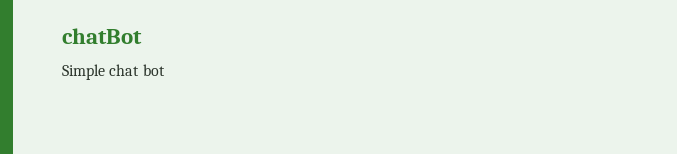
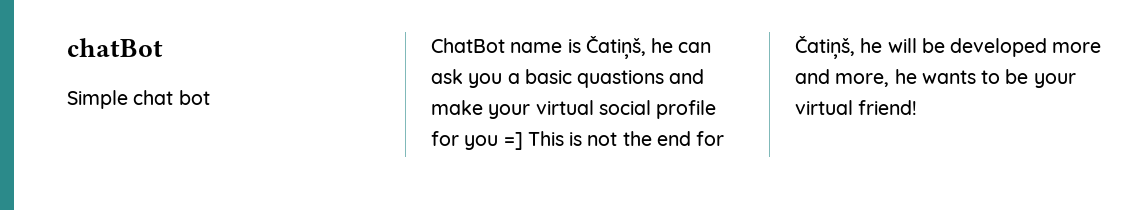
+ ChatBot name is Čatiņš, he can ask you a basic quastions and make your virtual social profile for you =] This is not the end for Čatiņš, he will be developed more and more, he wants to be your virtual friend!

